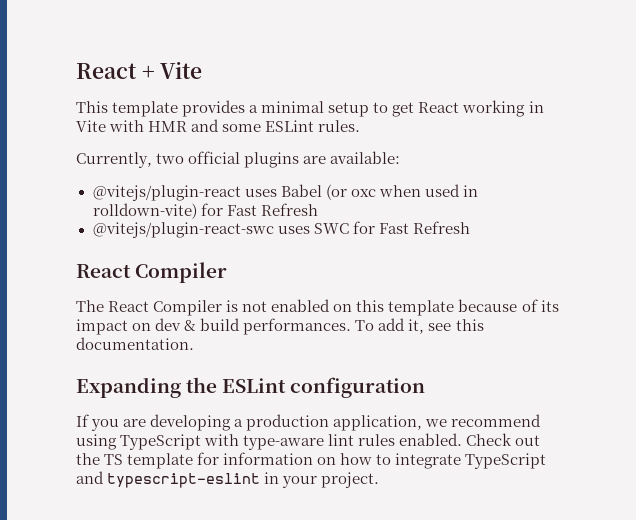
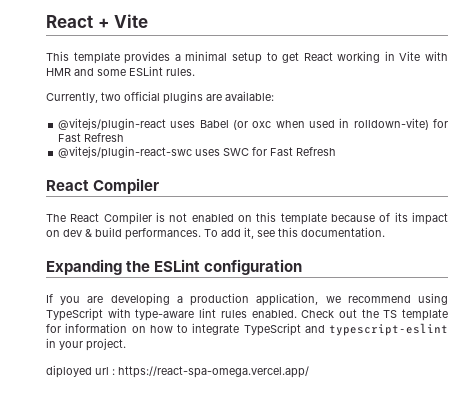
+ diployed url : https://react-spa-omega.vercel.app/

